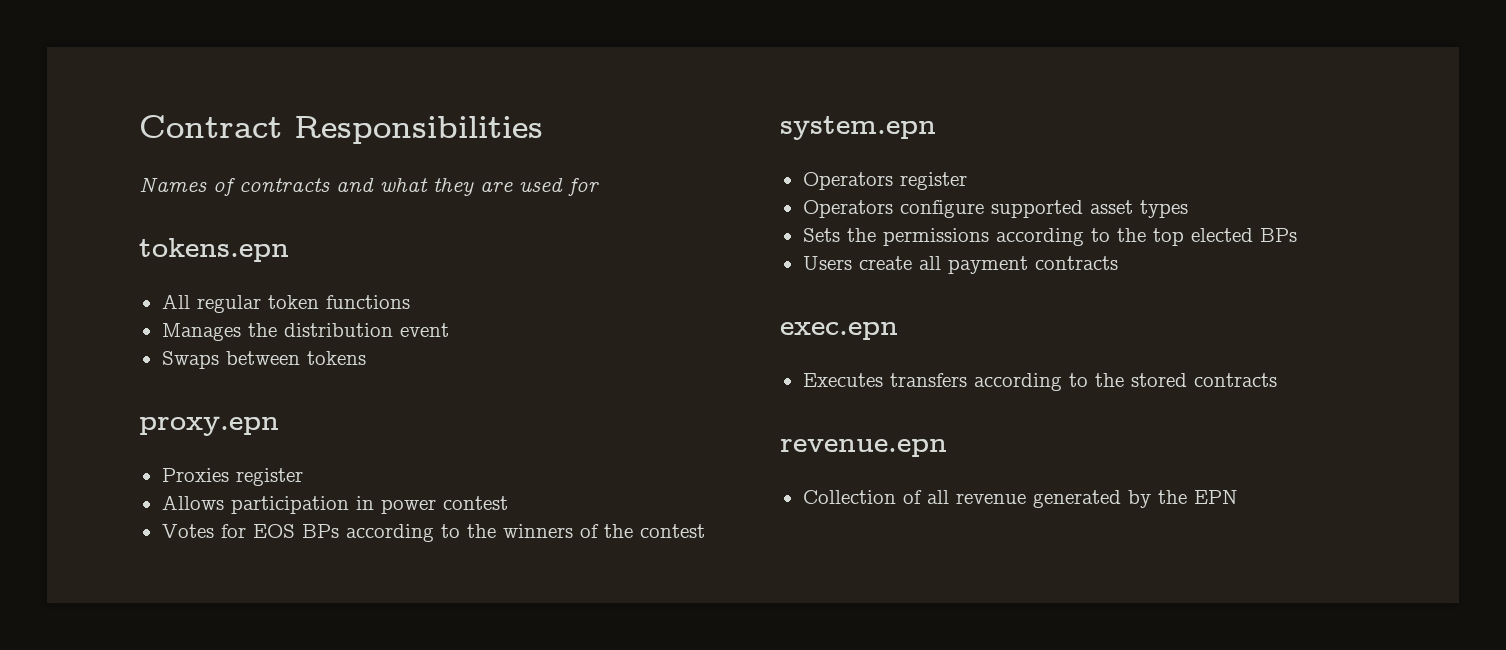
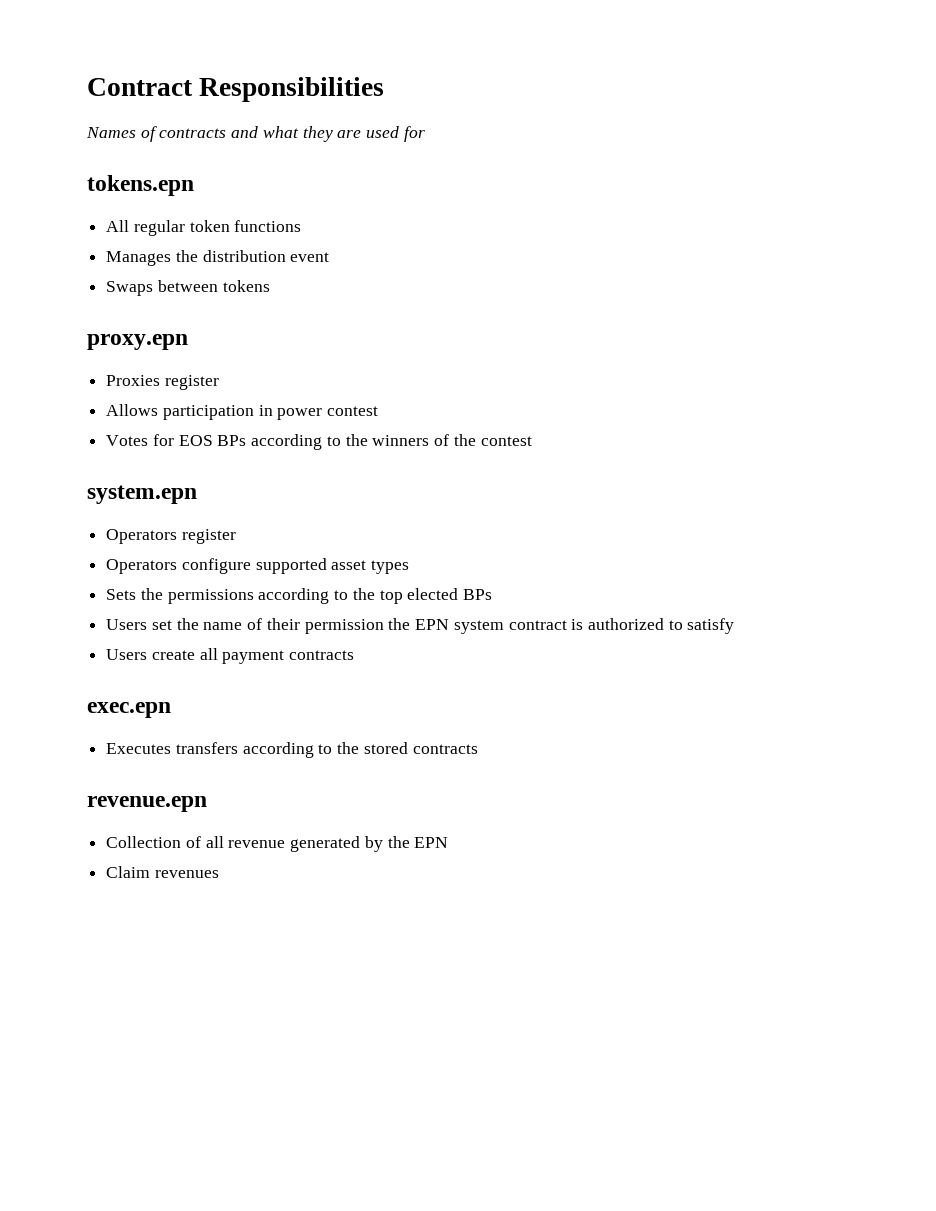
+ Users set the name of their permission the EPN system contract is authorized to satisfy
+ Claim revenues

